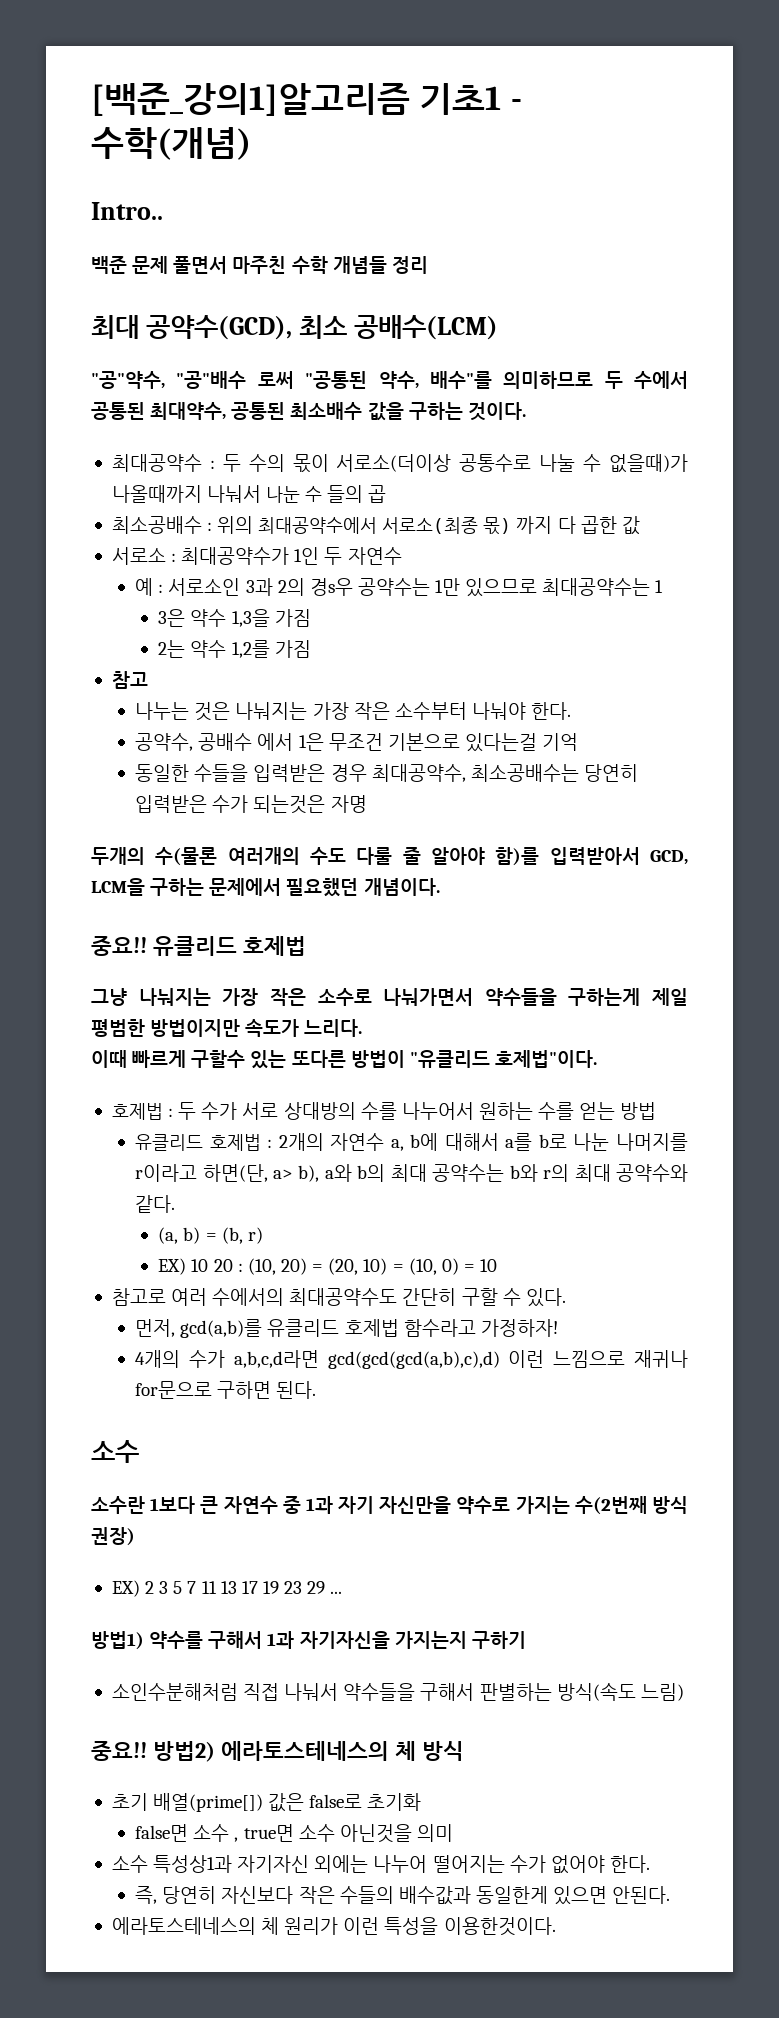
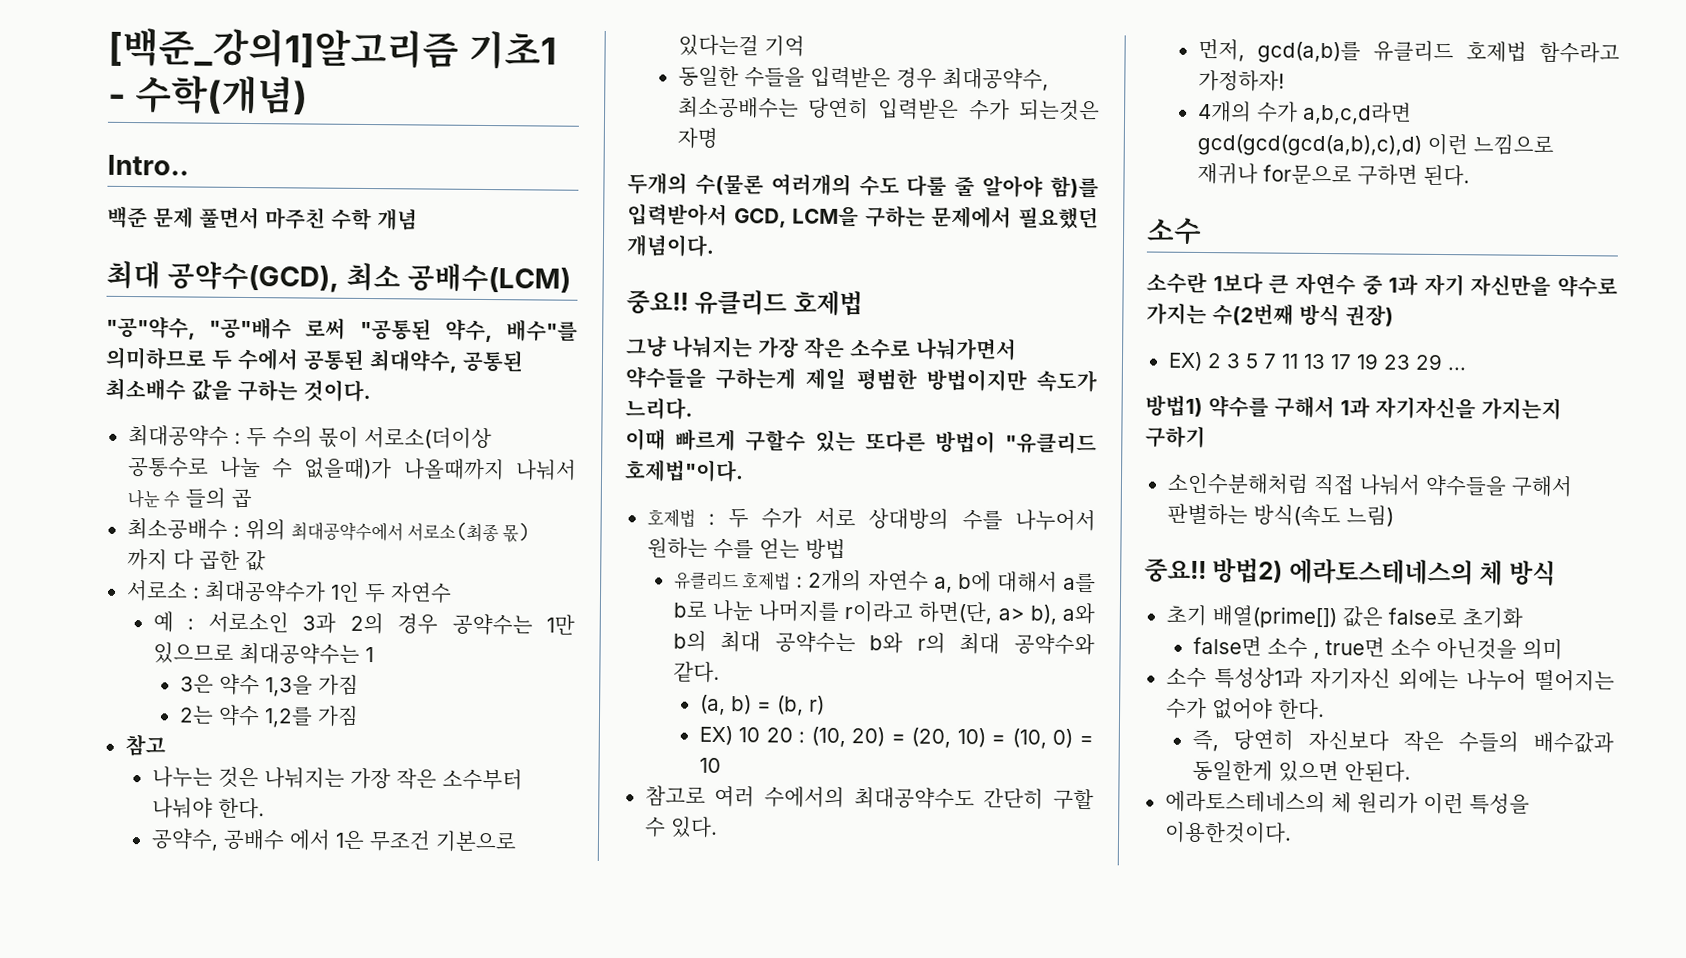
- 백준 문제 풀면서 마주친 수학 개념들 정리
+ 백준 문제 풀면서 마주친 수학 개념
- 예 : 서로소인 3과 2의 경s우 공약수는 1만 있으므로 최대공약수는 1
+ 예 : 서로소인 3과 2의 경우 공약수는 1만 있으므로 최대공약수는 1

